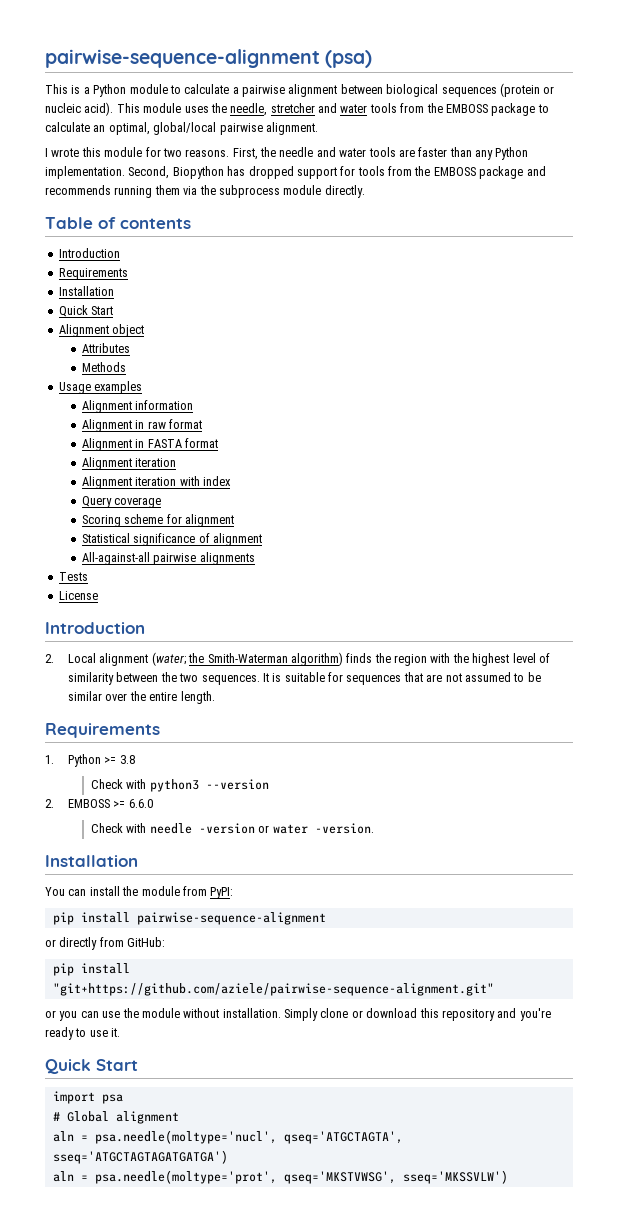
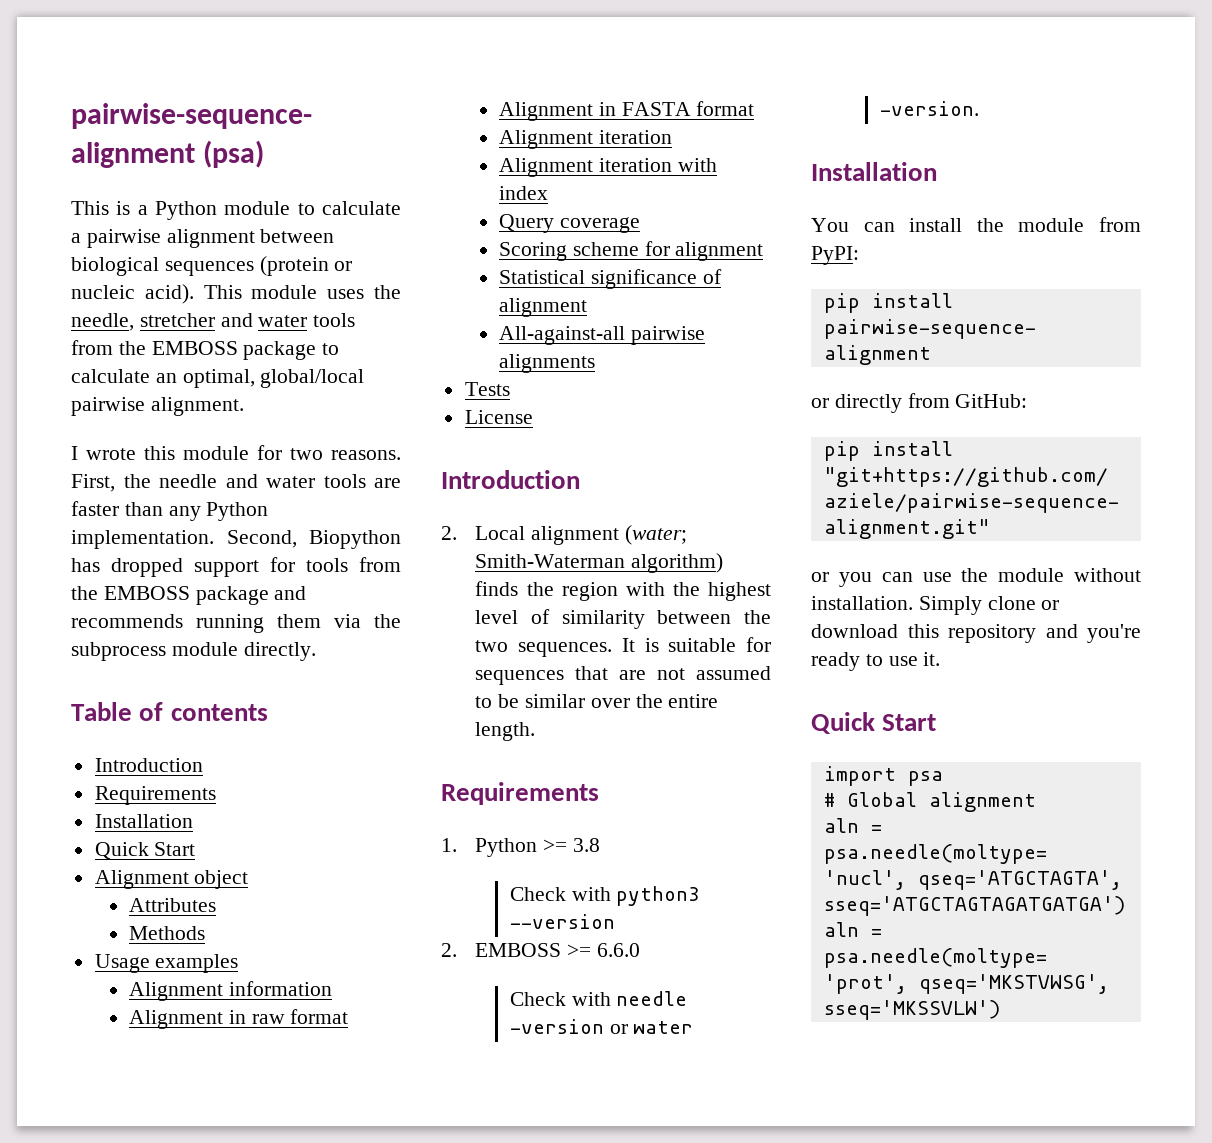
- 2. Local alignment (water; the Smith-Waterman algorithm) finds the region with the highest level of similarity between the two sequences.
+ 2. Local alignment (water; Smith-Waterman algorithm) finds the region with the highest level of similarity between the two sequences.

